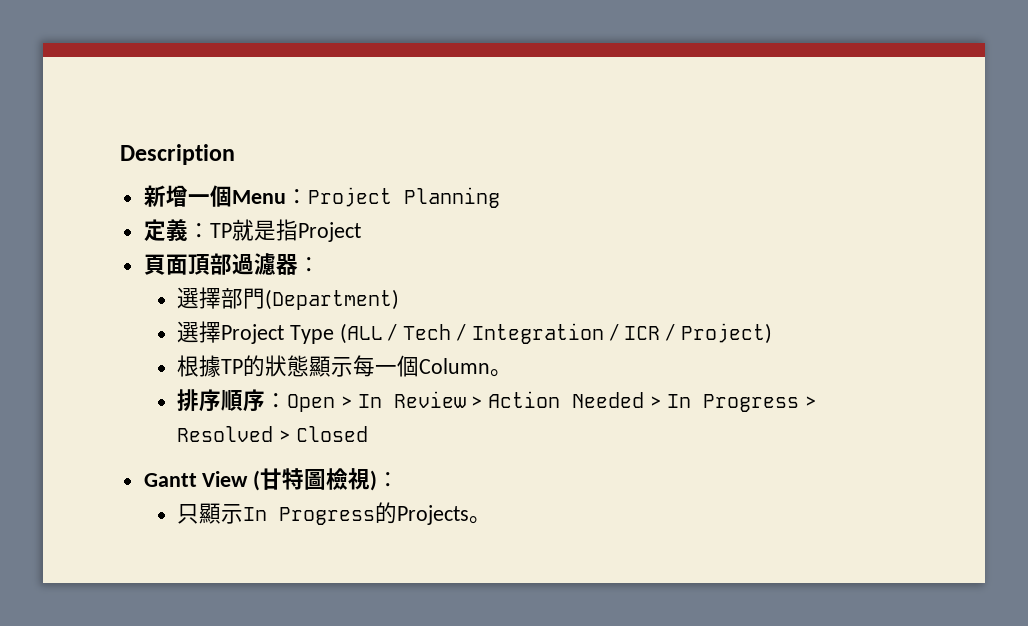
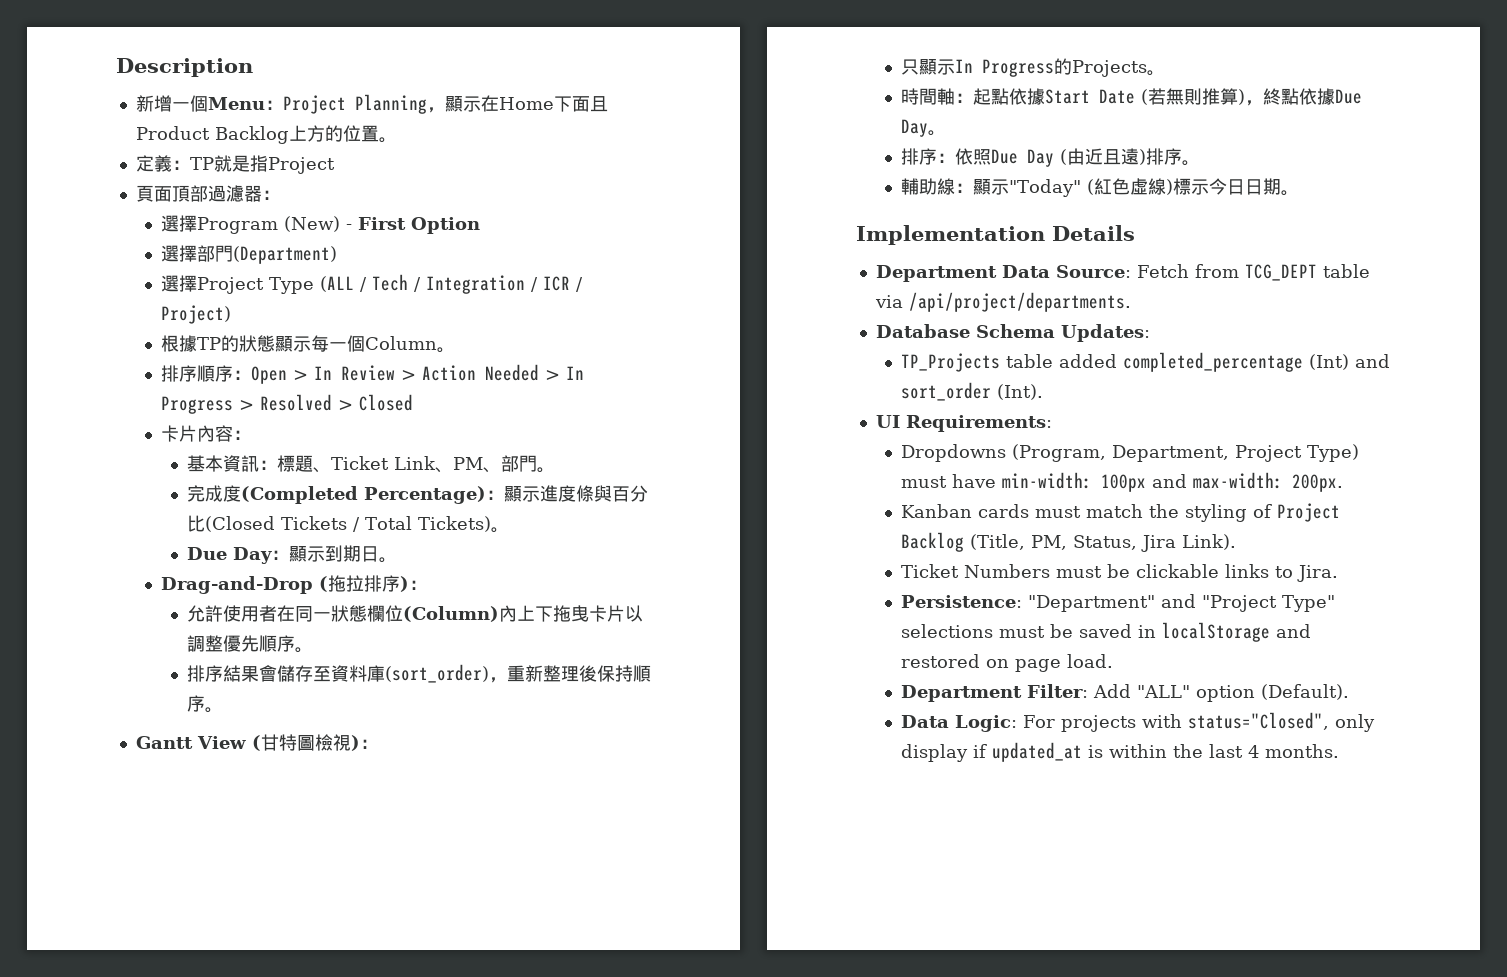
- 新增一個Menu：Project Planning
+ 新增一個Menu：Project Planning，顯示在Home下面且Product Backlog上方的位置。
+ 選擇Program (New) - First Option
+ 卡片內容：
+ 基本資訊：標題、Ticket Link、PM、部門。
+ 完成度(Completed Percentage)：顯示進度條與百分比(Closed Tickets / Total Tickets)。
+ Due Day：顯示到期日。
+ Drag-and-Drop (拖拉排序)：
+ 允許使用者在同一狀態欄位(Column)內上下拖曳卡片以調整優先順序。
+ 排序結果會儲存至資料庫(sort_order)，重新整理後保持順序。
+ 時間軸：起點依據Start Date (若無則推算)，終點依據Due Day。
+ 排序：依照Due Day (由近且遠)排序。
+ 輔助線：顯示"Today" (紅色虛線)標示今日日期。
+ Implementation Details
+ Department Data Source: Fetch from TCG_DEPT table via /api/project/departments.
+ Database Schema Updates:
+ TP_Projects table added completed_percentage (Int) and sort_order (Int).
+ UI Requirements:
+ Dropdowns (Program, Department, Project Type) must have min-width: 100px and max-width: 200px.
+ Kanban cards must match the styling of Project Backlog (Title, PM, Status, Jira Link).
+ Ticket Numbers must be clickable links to Jira.
+ Persistence: "Department" and "Project Type" selections must be saved in localStorage and restored on page load.
+ Department Filter: Add "ALL" option (Default).
+ Data Logic: For projects with status="Closed", only display if updated_at is within the last 4 months.

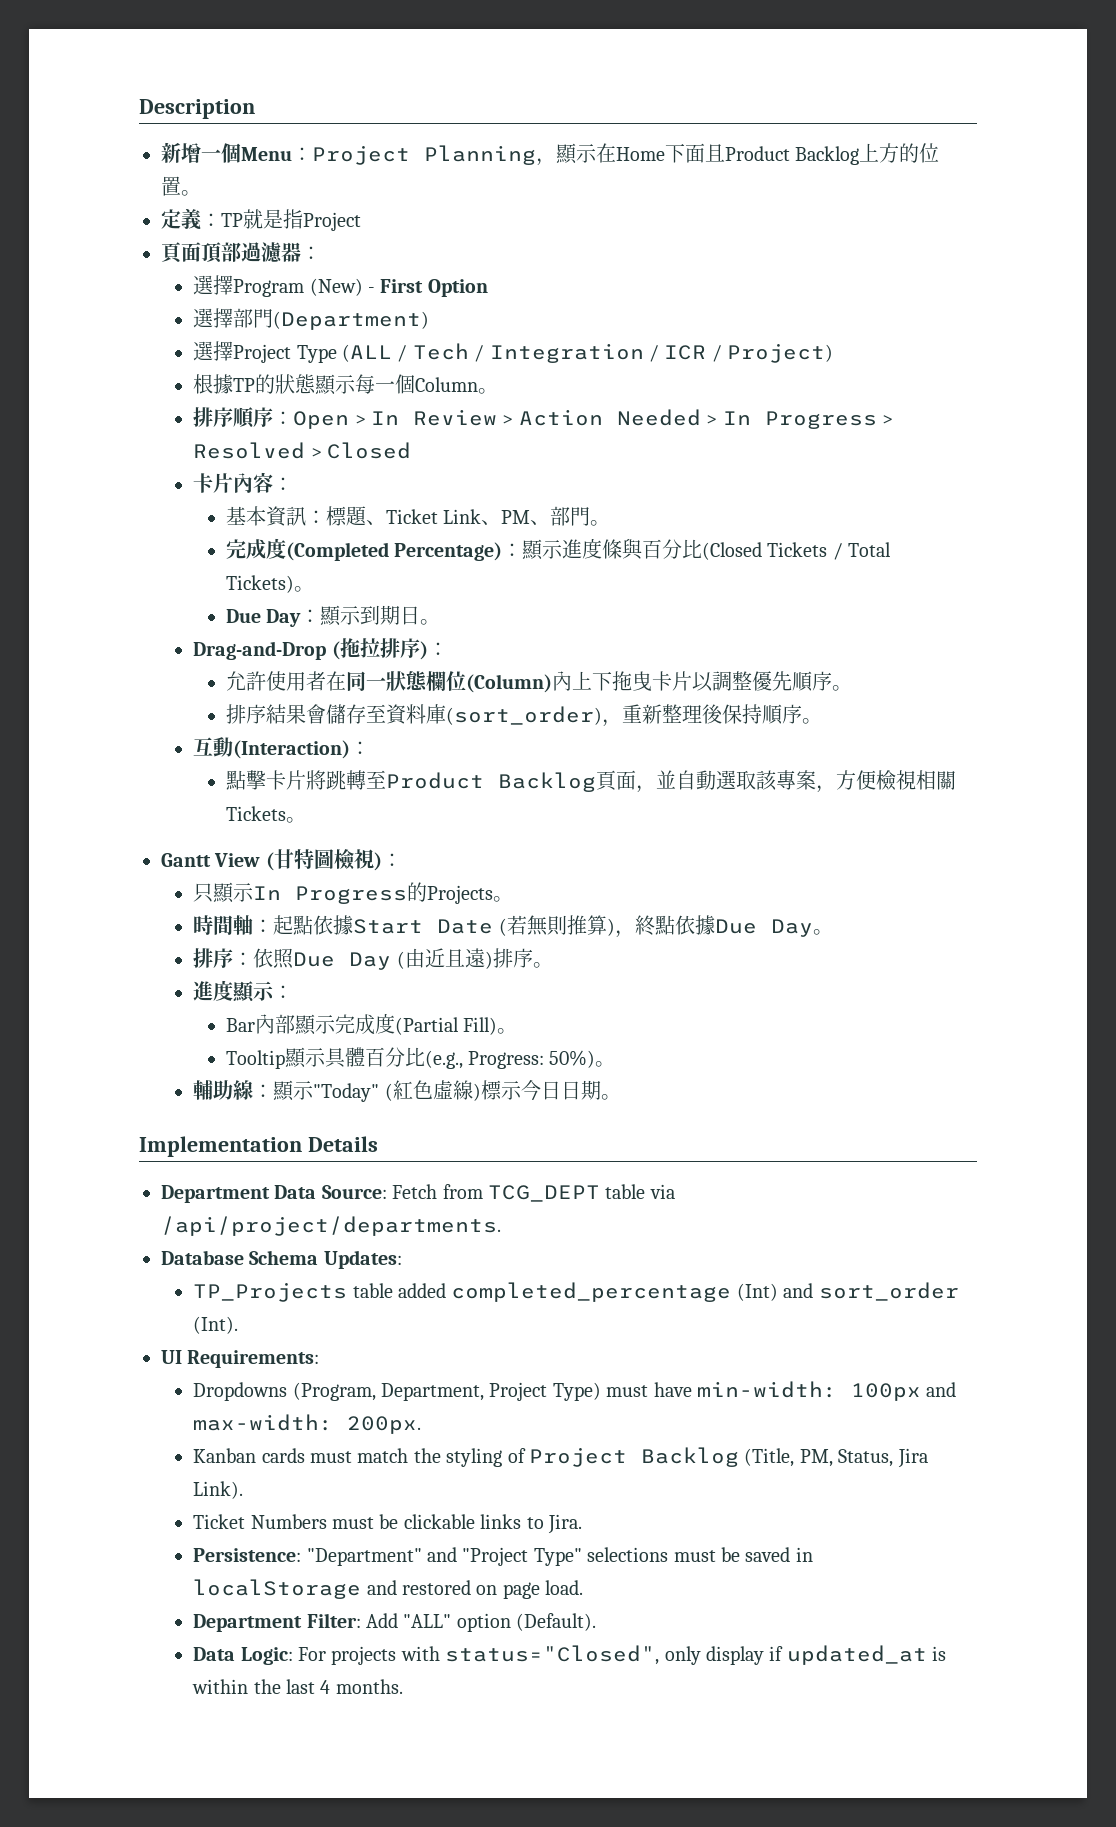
+ 互動(Interaction)：
+ 點擊卡片將跳轉至Product Backlog頁面，並自動選取該專案，方便檢視相關Tickets。
+ 進度顯示：
+ Bar內部顯示完成度(Partial Fill)。
+ Tooltip顯示具體百分比(e.g., Progress: 50%)。

